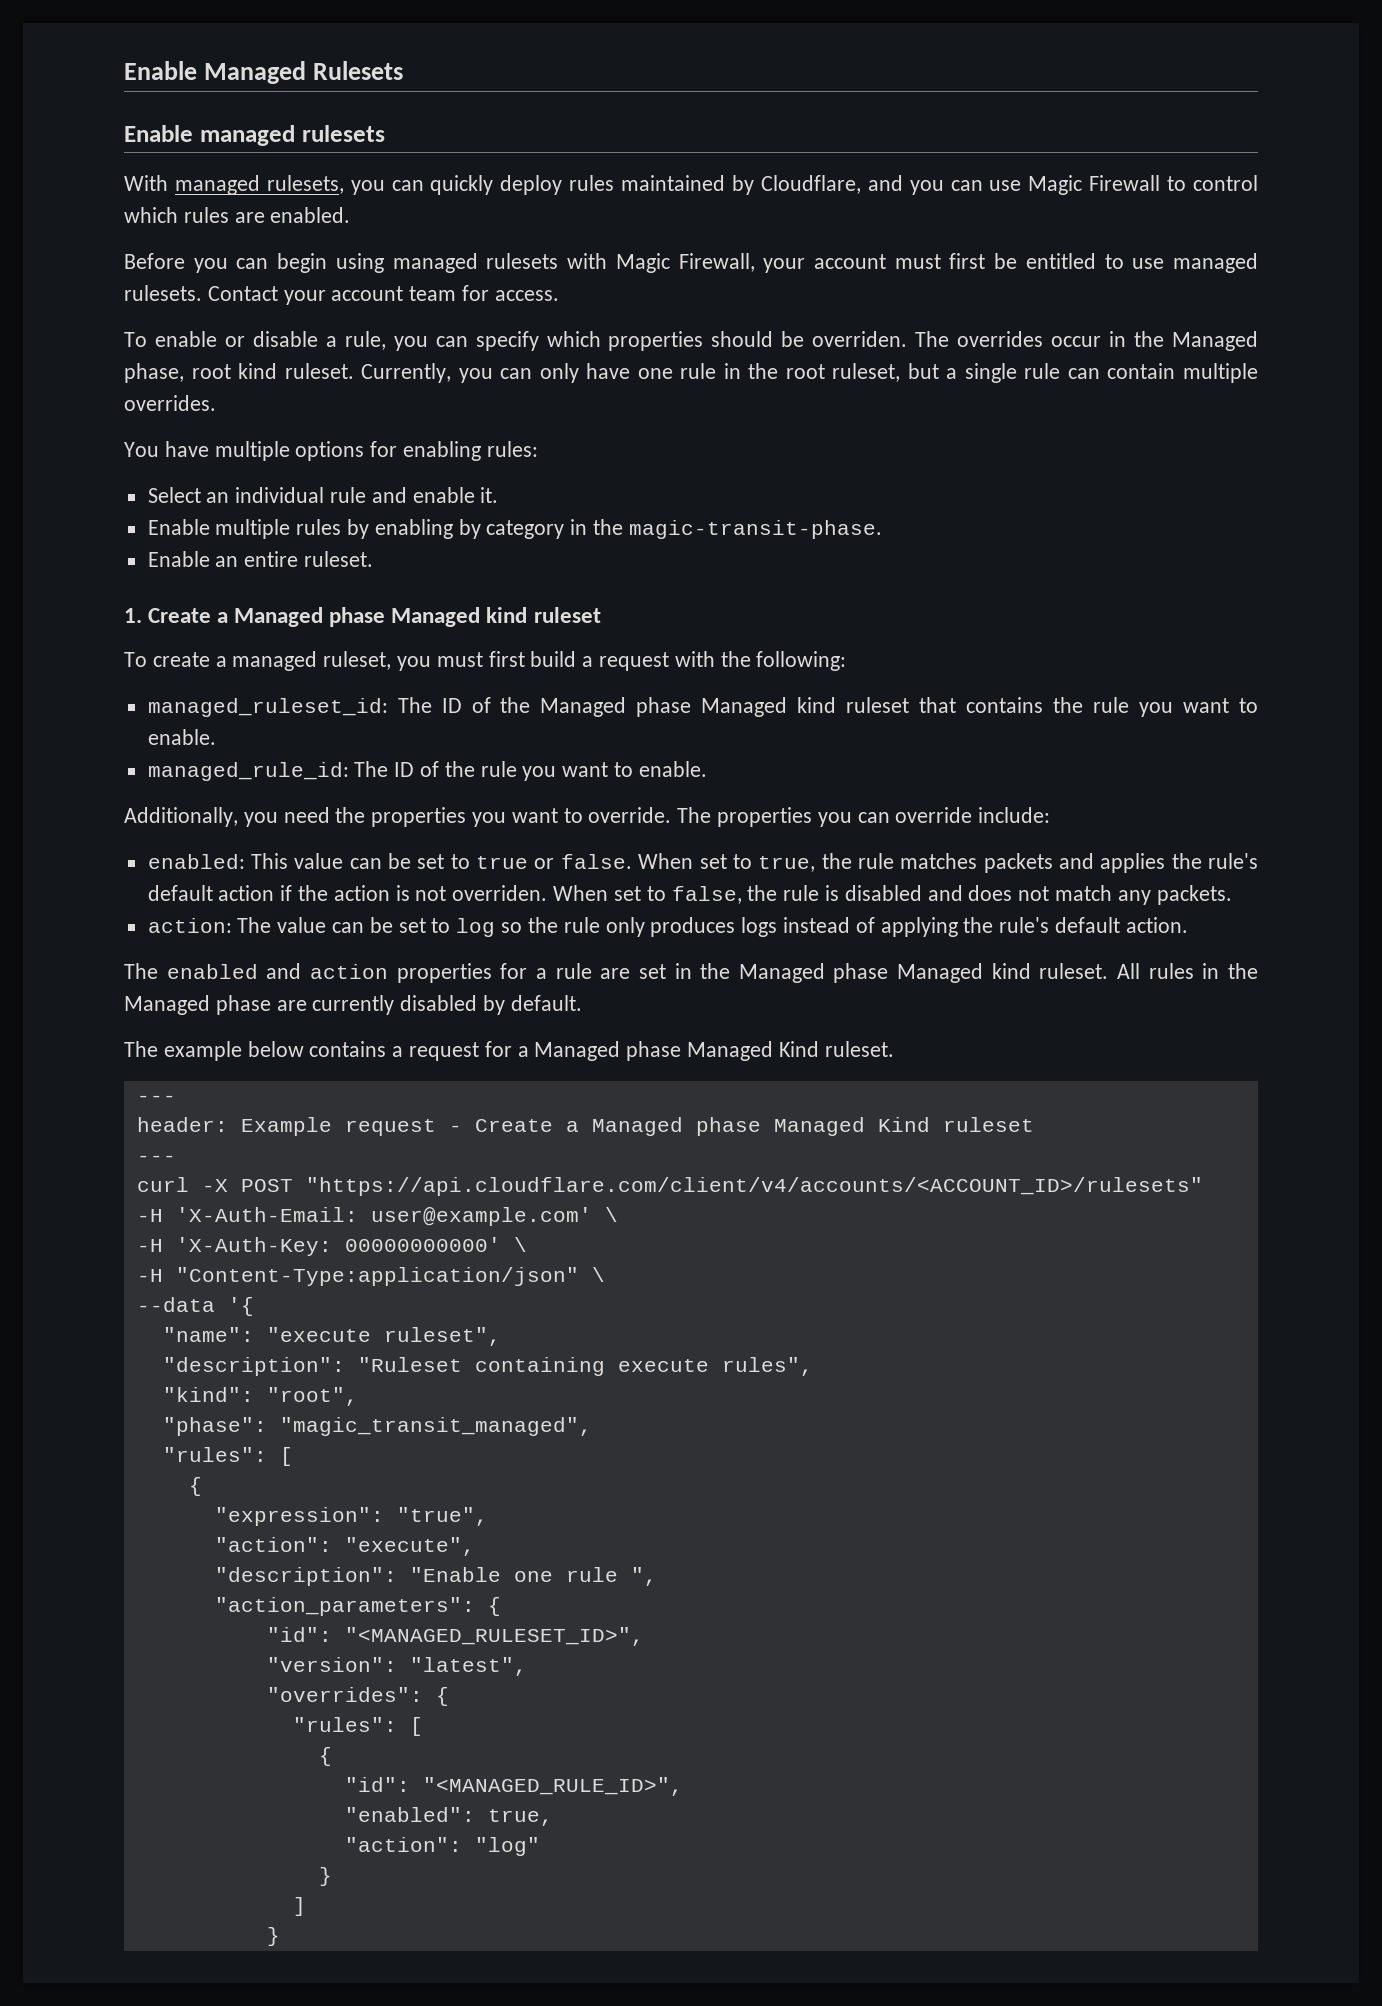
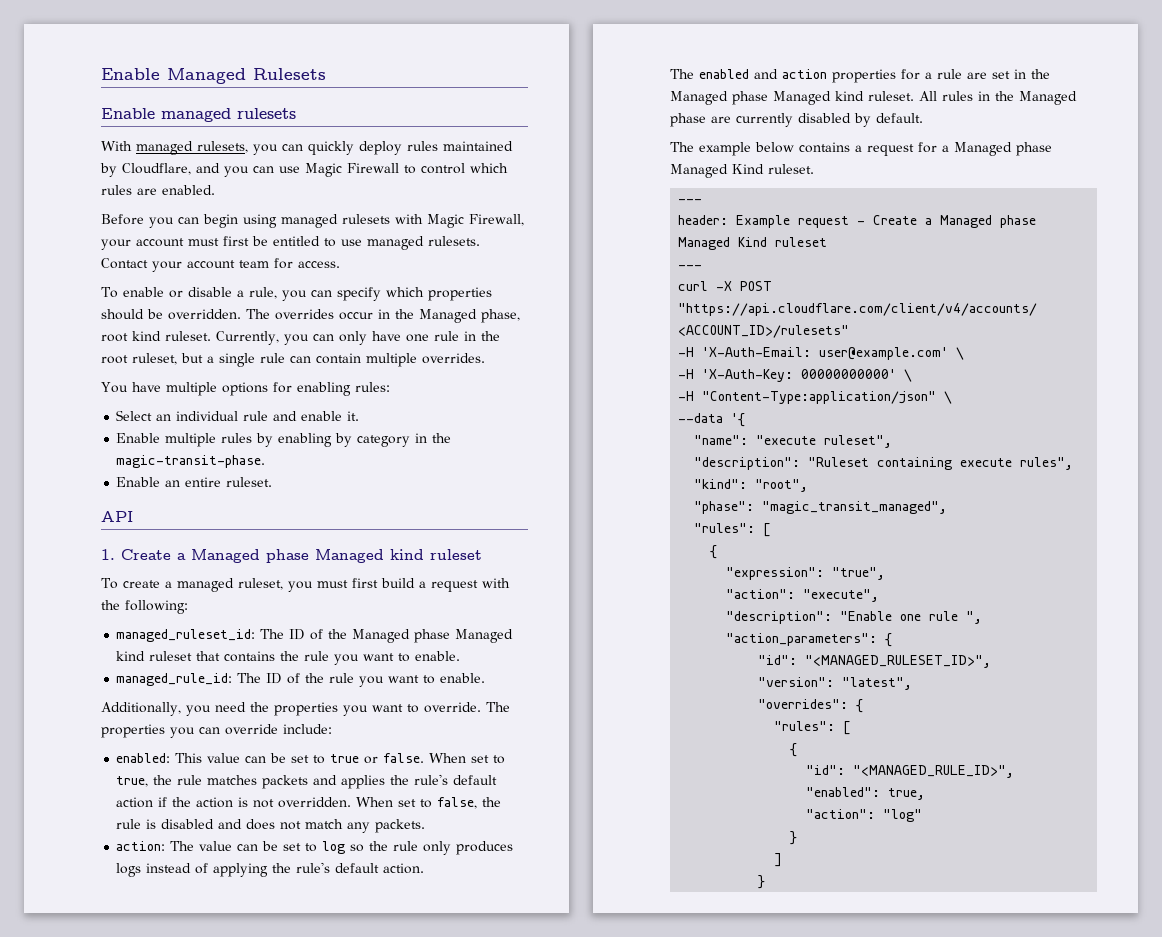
- To enable or disable a rule, you can specify which properties should be overriden.
+ To enable or disable a rule, you can specify which properties should be overridden.
+ API
- When set to true, the rule matches packets and applies the rule's default action if the action is not overriden.
+ When set to true, the rule matches packets and applies the rule's default action if the action is not overridden.

